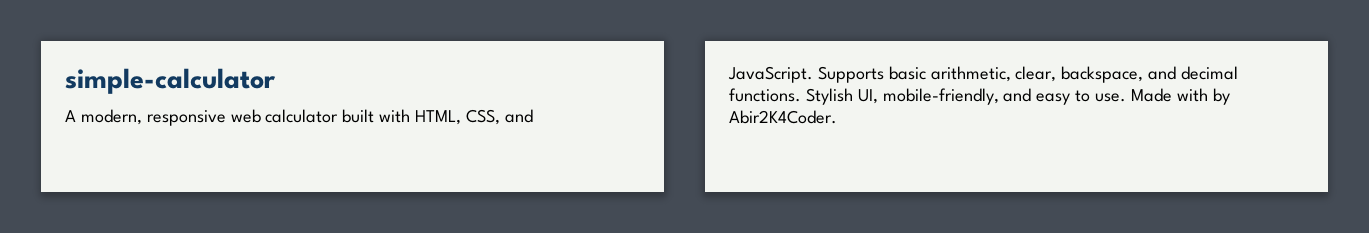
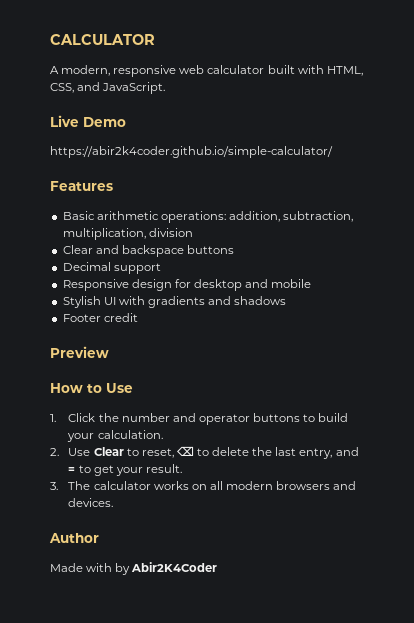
- simple-calculator
+ CALCULATOR
- A modern, responsive web calculator built with HTML, CSS, and JavaScript. Supports basic arithmetic, clear, backspace, and decimal functions. Stylish UI, mobile-friendly, and easy to use. Made with by Abir2K4Coder.
+ A modern, responsive web calculator built with HTML, CSS, and JavaScript.
+ Live Demo
+ https://abir2k4coder.github.io/simple-calculator/
+ Features
+ Basic arithmetic operations: addition, subtraction, multiplication, division
+ Clear and backspace buttons
+ Decimal support
+ Responsive design for desktop and mobile
+ Stylish UI with gradients and shadows
+ Footer credit
+ Preview
+ How to Use
+ 1. Click the number and operator buttons to build your calculation.
+ 2. Use Clear to reset, ⌫ to delete the last entry, and = to get your result.
+ 3. The calculator works on all modern browsers and devices.
+ Author
+ Made with by Abir2K4Coder

